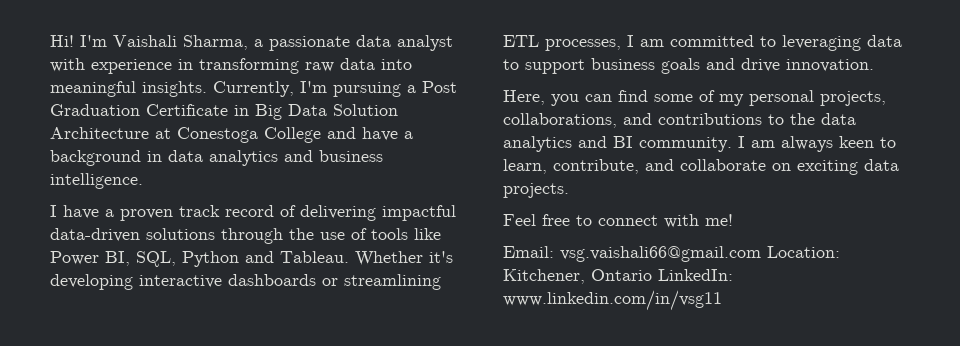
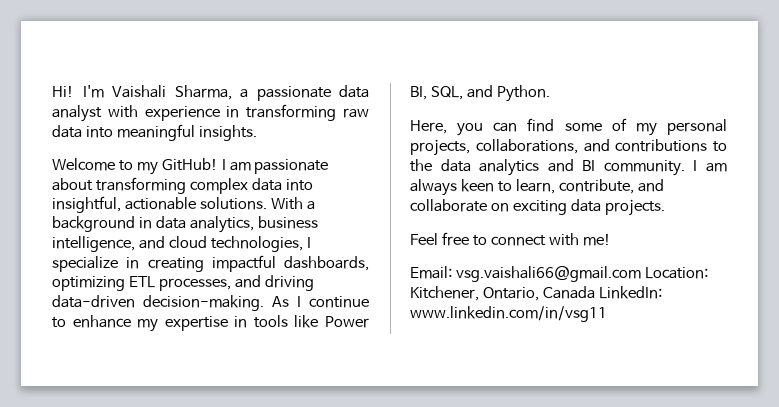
- I'm Vaishali Sharma, a passionate data analyst with experience in transforming raw data into meaningful insights. Currently, I'm pursuing a Post Graduation Certificate in Big Data Solution Architecture at Conestoga College and have a background in data analytics and business intelligence.
- I have a proven track record of delivering impactful data-driven solutions through the use of tools like Power BI, SQL, Python and Tableau. Whether it's developing interactive dashboards or streamlining ETL processes, I am committed to leveraging data to support business goals and drive innovation.
+ I'm Vaishali Sharma, a passionate data analyst with experience in transforming raw data into meaningful insights.
+ Welcome to my GitHub! I am passionate about transforming complex data into insightful, actionable solutions. With a background in data analytics, business intelligence, and cloud technologies, I specialize in creating impactful dashboards, optimizing ETL processes, and driving data-driven decision-making. As I continue to enhance my expertise in tools like Power BI, SQL, and Python.
- Email: vsg.vaishali66@gmail.com Location: Kitchener, Ontario LinkedIn: www.linkedin.com/in/vsg11
+ Email: vsg.vaishali66@gmail.com Location: Kitchener, Ontario, Canada LinkedIn: www.linkedin.com/in/vsg11

